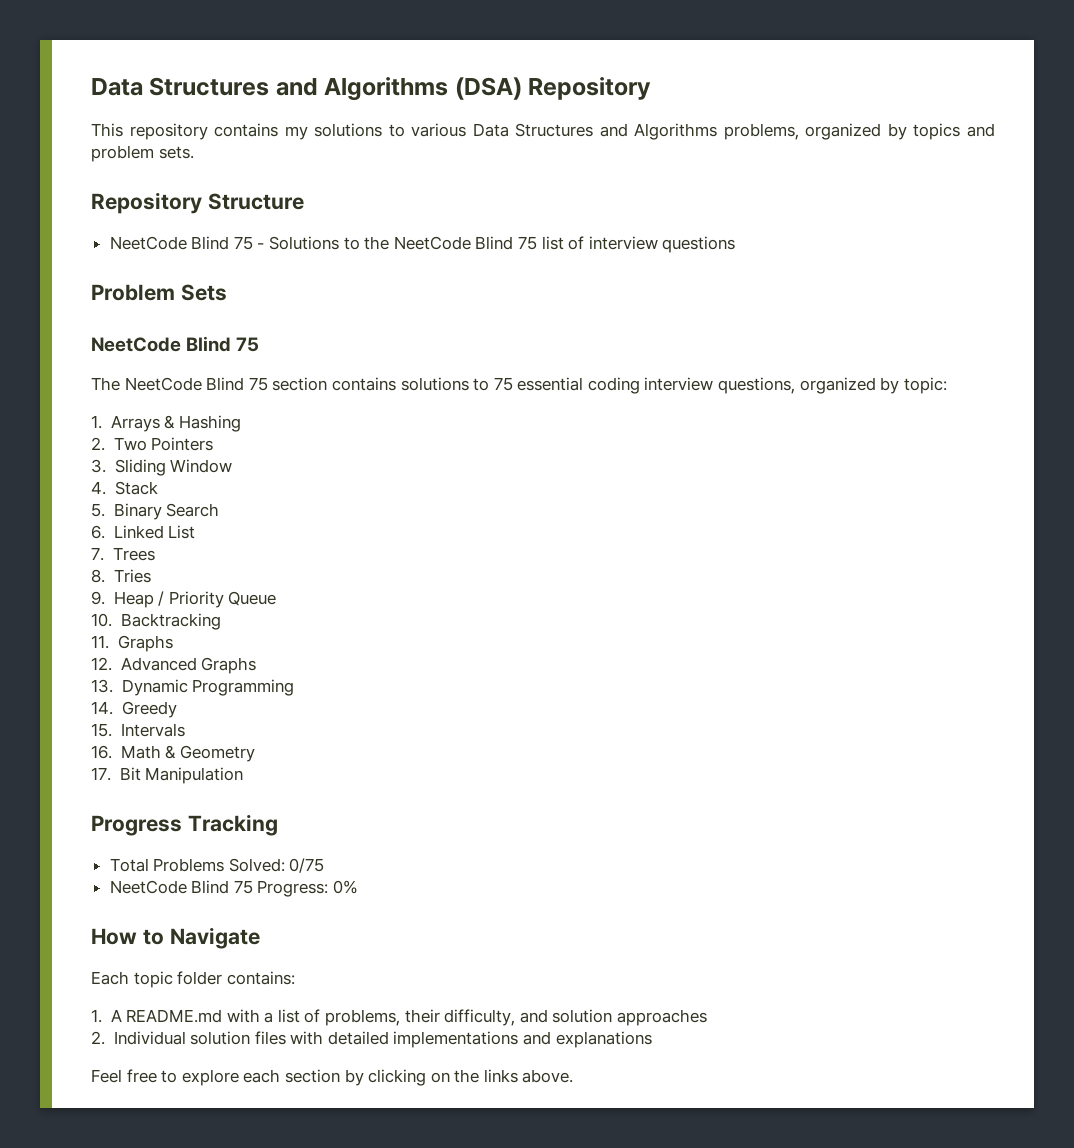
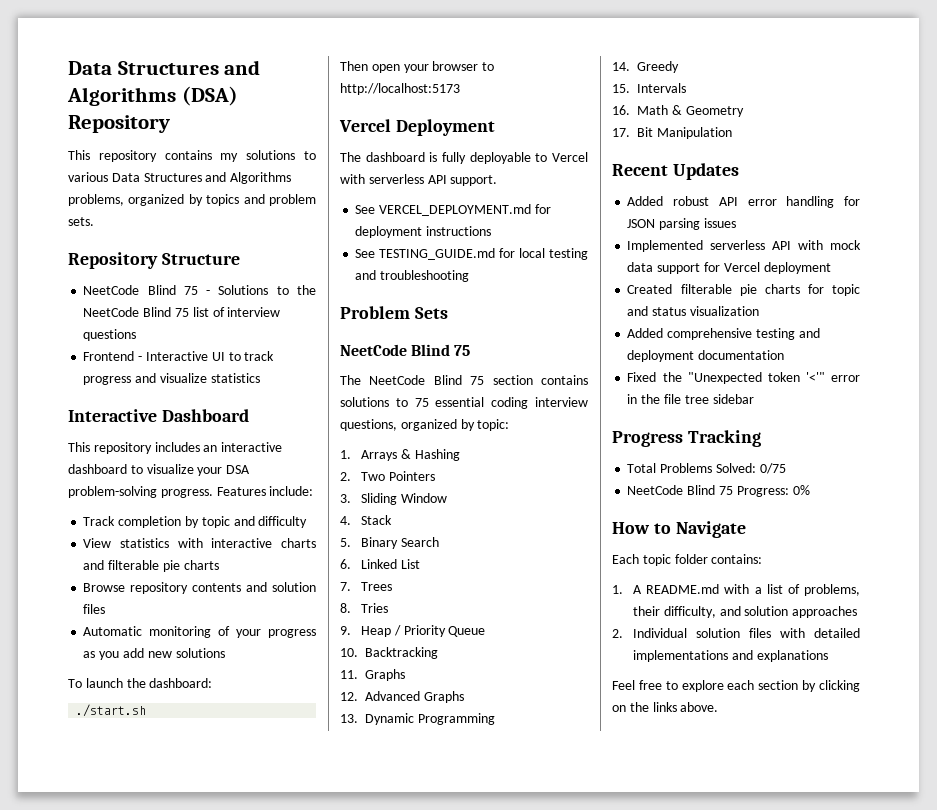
+ Frontend - Interactive UI to track progress and visualize statistics
+ Interactive Dashboard
+ This repository includes an interactive dashboard to visualize your DSA problem-solving progress. Features include:
+ Track completion by topic and difficulty
+ View statistics with interactive charts and filterable pie charts
+ Browse repository contents and solution files
+ Automatic monitoring of your progress as you add new solutions
+ To launch the dashboard:
+ ./start.sh
+ Then open your browser to http://localhost:5173
+ Vercel Deployment
+ The dashboard is fully deployable to Vercel with serverless API support.
+ See VERCEL_DEPLOYMENT.md for deployment instructions
+ See TESTING_GUIDE.md for local testing and troubleshooting
+ Recent Updates
+ Added robust API error handling for JSON parsing issues
+ Implemented serverless API with mock data support for Vercel deployment
+ Created filterable pie charts for topic and status visualization
+ Added comprehensive testing and deployment documentation
+ Fixed the "Unexpected token '<'" error in the file tree sidebar

